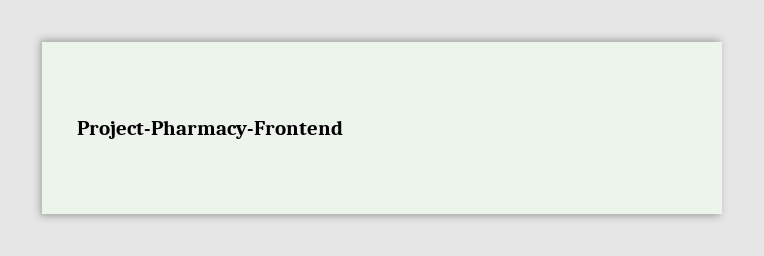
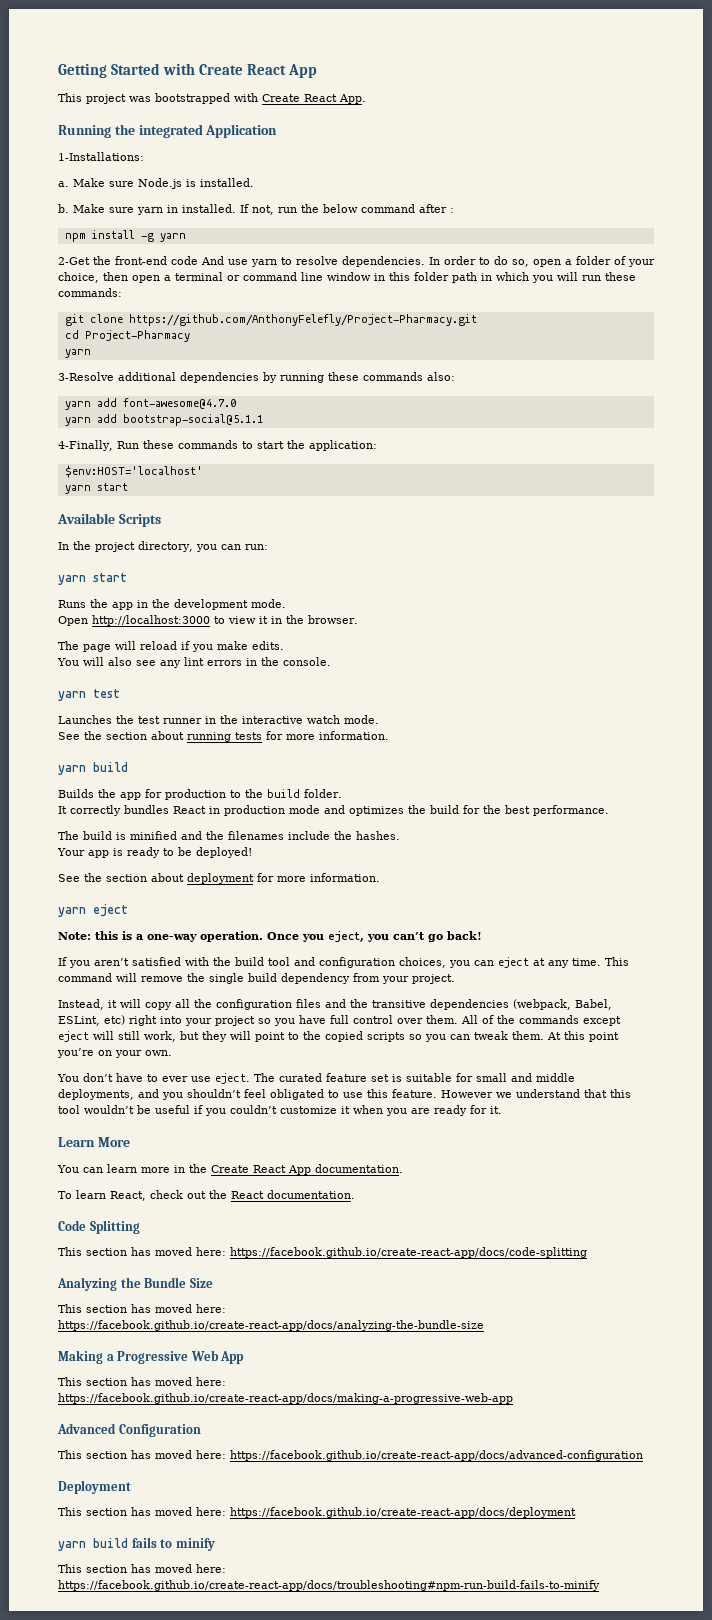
- Project-Pharmacy-Frontend
+ Getting Started with Create React App
+ This project was bootstrapped with Create React App.
+ Running the integrated Application
+ 1-Installations:
+ a. Make sure Node.js is installed.
+ b. Make sure yarn in installed. If not, run the below command after :
+ npm install -g yarn
+ 2-Get the front-end code And use yarn to resolve dependencies. In order to do so, open a folder of your choice, then open a terminal or command line window in this folder path in which you will run these commands:
+ git clone https://github.com/AnthonyFelefly/Project-Pharmacy.git
+ cd Project-Pharmacy
+ yarn
+ 3-Resolve additional dependencies by running these commands also:
+ yarn add font-awesome@4.7.0
+ yarn add bootstrap-social@5.1.1
+ 4-Finally, Run these commands to start the application:
+ $env:HOST='localhost'
+ yarn start
+ Available Scripts
+ In the project directory, you can run:
+ yarn start
+ Runs the app in the development mode.
+ Open http://localhost:3000 to view it in the browser.
+ The page will reload if you make edits.
+ You will also see any lint errors in the console.
+ yarn test
+ Launches the test runner in the interactive watch mode.
+ See the section about running tests for more information.
+ yarn build
+ Builds the app for production to the build folder.
+ It correctly bundles React in production mode and optimizes the build for the best performance.
+ The build is minified and the filenames include the hashes.
+ Your app is ready to be deployed!
+ See the section about deployment for more information.
+ yarn eject
+ Note: this is a one-way operation. Once you eject, you can’t go back!
+ If you aren’t satisfied with the build tool and configuration choices, you can eject at any time. This command will remove the single build dependency from your project.
+ Instead, it will copy all the configuration files and the transitive dependencies (webpack, Babel, ESLint, etc) right into your project so you have full control over them. All of the commands except eject will still work, but they will point to the copied scripts so you can tweak them. At this point you’re on your own.
+ You don’t have to ever use eject. The curated feature set is suitable for small and middle deployments, and you shouldn’t feel obligated to use this feature. However we understand that this tool wouldn’t be useful if you couldn’t customize it when you are ready for it.
+ Learn More
+ You can learn more in the Create React App documentation.
+ To learn React, check out the React documentation.
+ Code Splitting
+ This section has moved here: https://facebook.github.io/create-react-app/docs/code-splitting
+ Analyzing the Bundle Size
+ This section has moved here: https://facebook.github.io/create-react-app/docs/analyzing-the-bundle-size
+ Making a Progressive Web App
+ This section has moved here: https://facebook.github.io/create-react-app/docs/making-a-progressive-web-app
+ Advanced Configuration
+ This section has moved here: https://facebook.github.io/create-react-app/docs/advanced-configuration
+ Deployment
+ This section has moved here: https://facebook.github.io/create-react-app/docs/deployment
+ yarn build fails to minify
+ This section has moved here: https://facebook.github.io/create-react-app/docs/troubleshooting#npm-run-build-fails-to-minify

